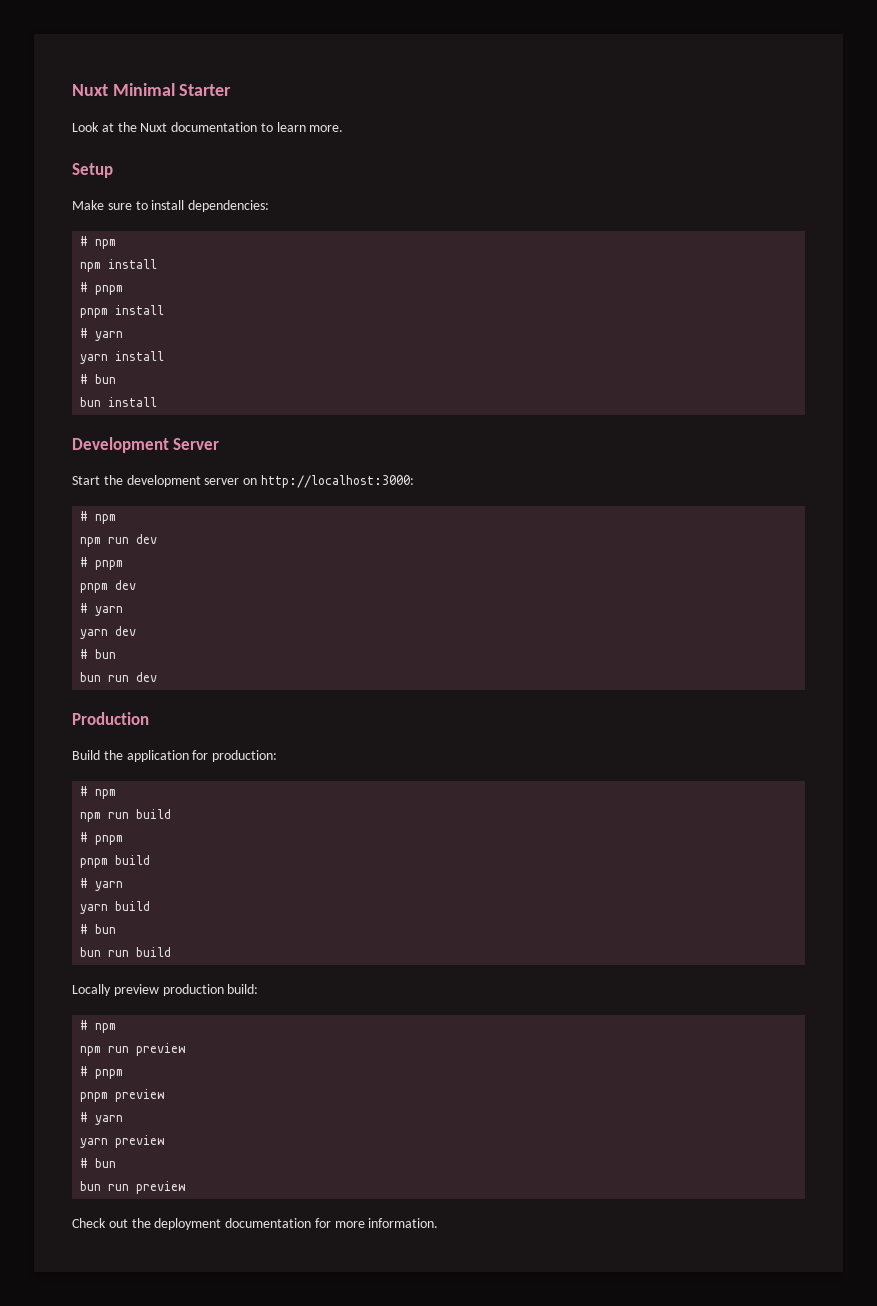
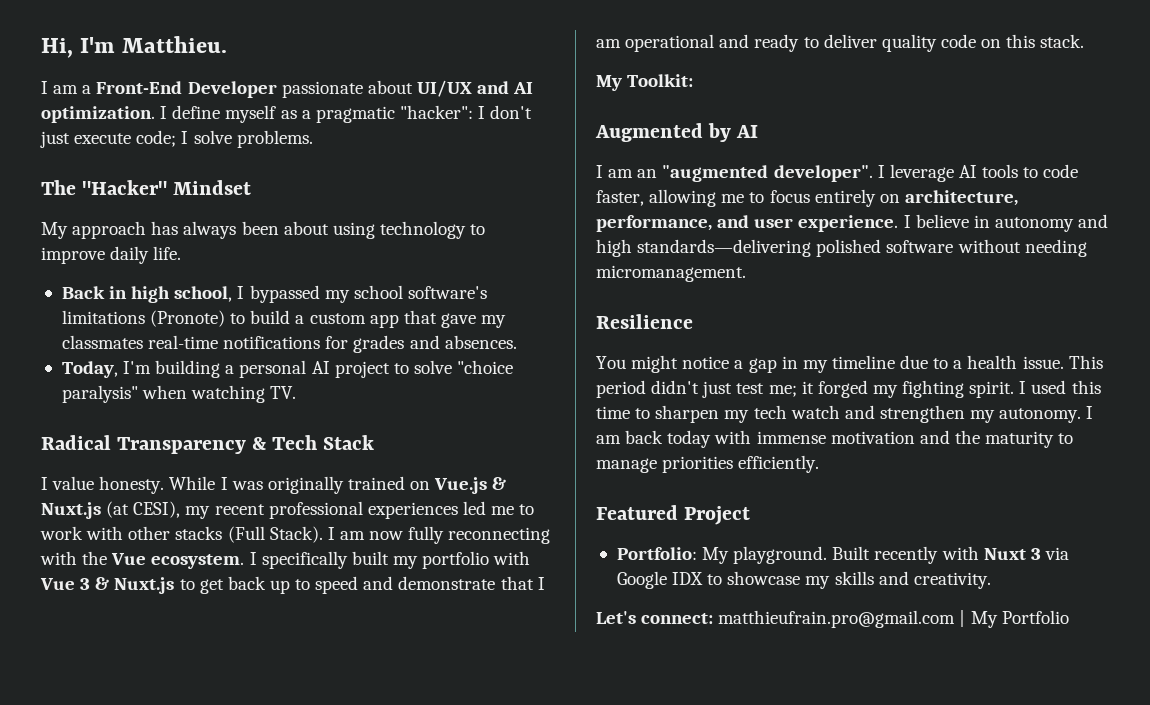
- Nuxt Minimal Starter
- Look at the Nuxt documentation to learn more.
- Setup
- Make sure to install dependencies:
- # npm
- npm install
- # pnpm
- pnpm install
- # yarn
- yarn install
- # bun
- bun install
- Development Server
- Start the development server on http://localhost:3000:
- # npm
- npm run dev
- # pnpm
- pnpm dev
- # yarn
- yarn dev
- # bun
- bun run dev
- Production
- Build the application for production:
- # npm
- npm run build
- # pnpm
- pnpm build
- # yarn
- yarn build
- # bun
- bun run build
- Locally preview production build:
- # npm
- npm run preview
- # pnpm
- pnpm preview
- # yarn
- yarn preview
- # bun
- bun run preview
- Check out the deployment documentation for more information.
+ Hi, I'm Matthieu.
+ I am a Front-End Developer passionate about UI/UX and AI optimization. I define myself as a pragmatic "hacker": I don't just execute code; I solve problems.
+ The "Hacker" Mindset
+ My approach has always been about using technology to improve daily life.
+ Back in high school, I bypassed my school software's limitations (Pronote) to build a custom app that gave my classmates real-time notifications for grades and absences.
+ Today, I'm building a personal AI project to solve "choice paralysis" when watching TV.
+ Radical Transparency & Tech Stack
+ I value honesty. While I was originally trained on Vue.js & Nuxt.js (at CESI), my recent professional experiences led me to work with other stacks (Full Stack). I am now fully reconnecting with the Vue ecosystem. I specifically built my portfolio with Vue 3 & Nuxt.js to get back up to speed and demonstrate that I am operational and ready to deliver quality code on this stack.
+ My Toolkit:
+ Augmented by AI
+ I am an "augmented developer". I leverage AI tools to code faster, allowing me to focus entirely on architecture, performance, and user experience. I believe in autonomy and high standards—delivering polished software without needing micromanagement.
+ Resilience
+ You might notice a gap in my timeline due to a health issue. This period didn't just test me; it forged my fighting spirit. I used this time to sharpen my tech watch and strengthen my autonomy. I am back today with immense motivation and the maturity to manage priorities efficiently.
+ Featured Project
+ Portfolio: My playground. Built recently with Nuxt 3 via Google IDX to showcase my skills and creativity.
+ Let's connect: matthieufrain.pro@gmail.com | My Portfolio

